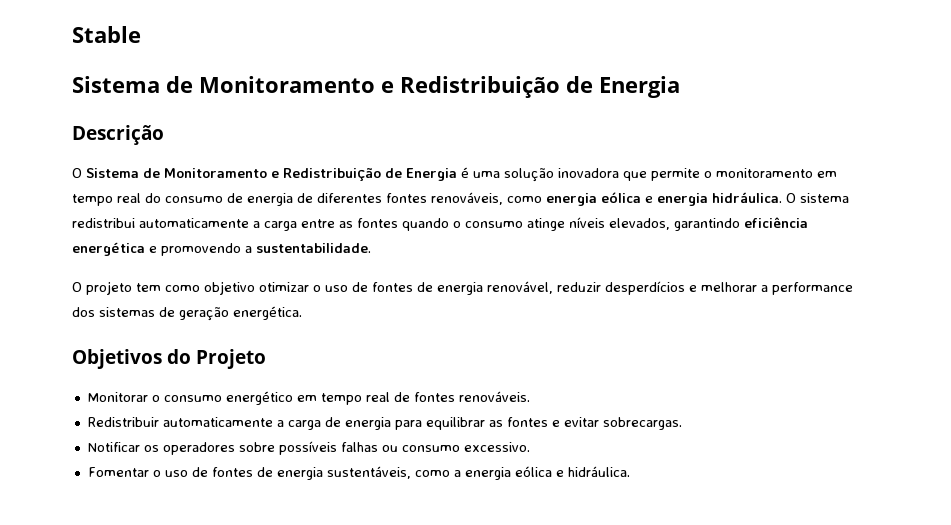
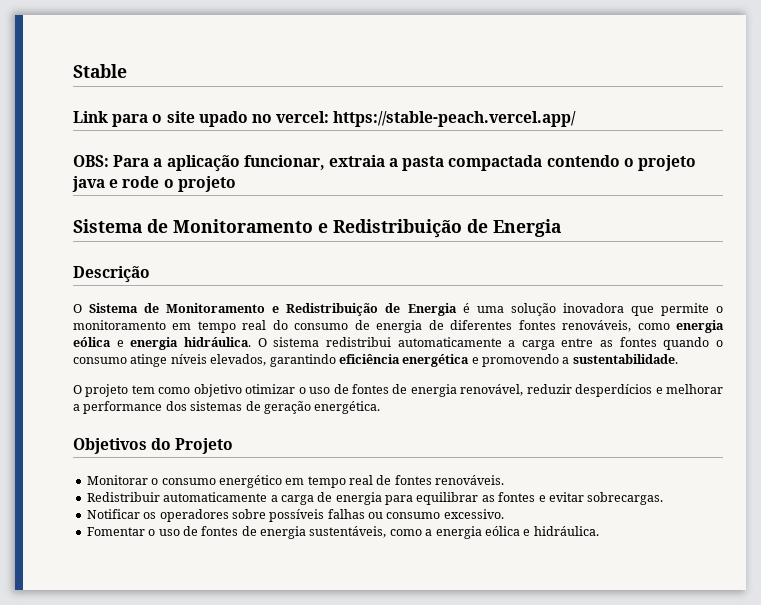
+ Link para o site upado no vercel: https://stable-peach.vercel.app/
+ OBS: Para a aplicação funcionar, extraia a pasta compactada contendo o projeto java e rode o projeto

